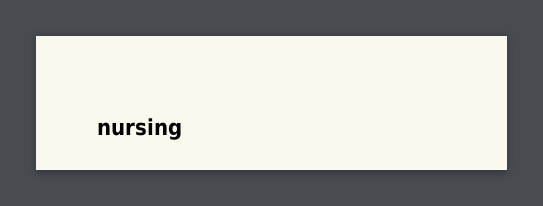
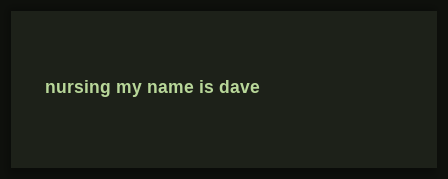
- nursing
+ nursing my name is dave

